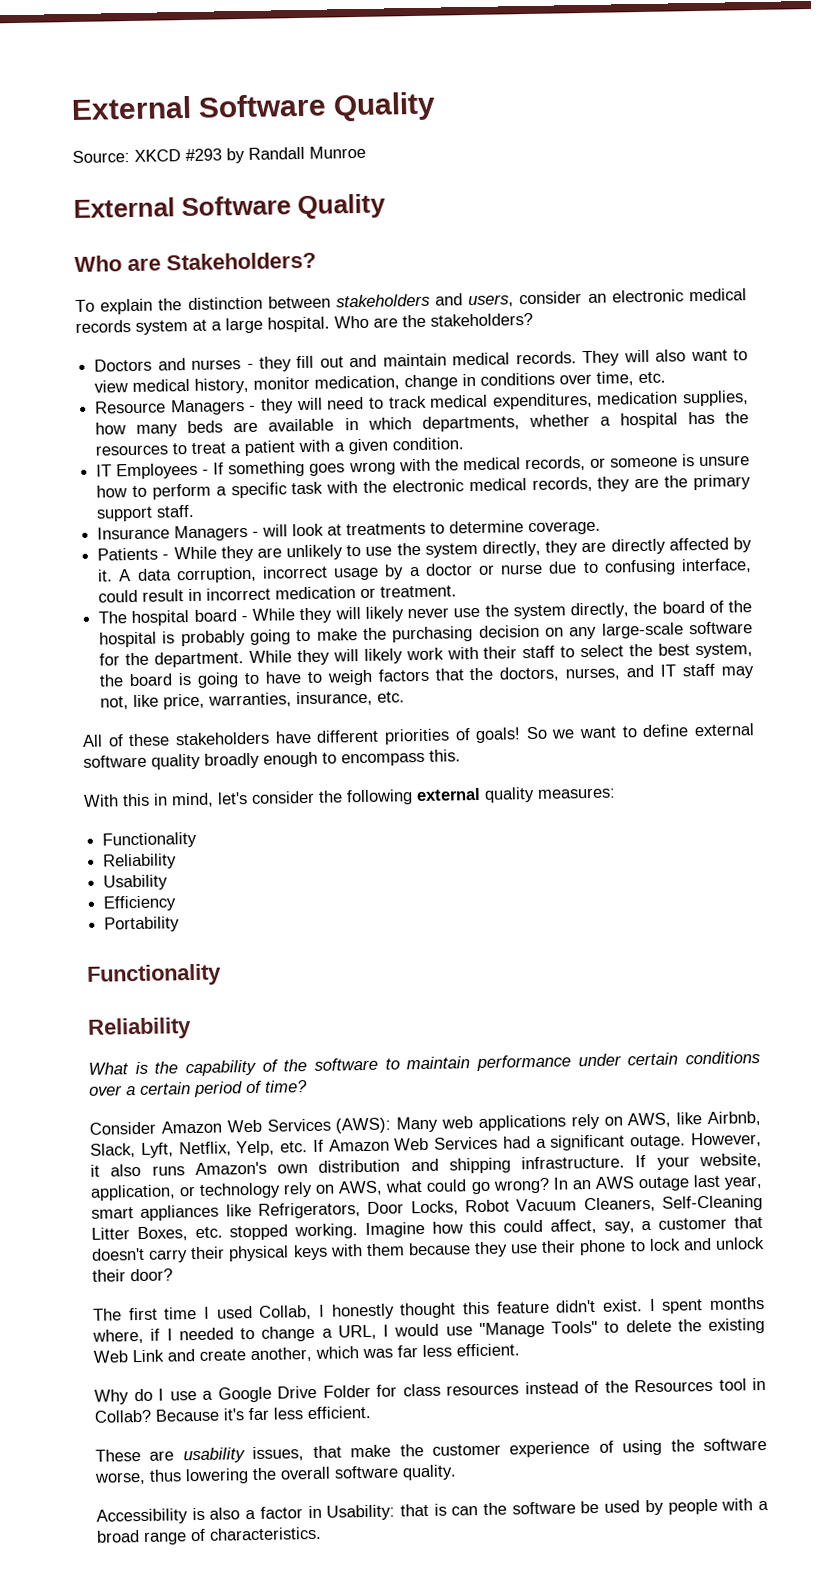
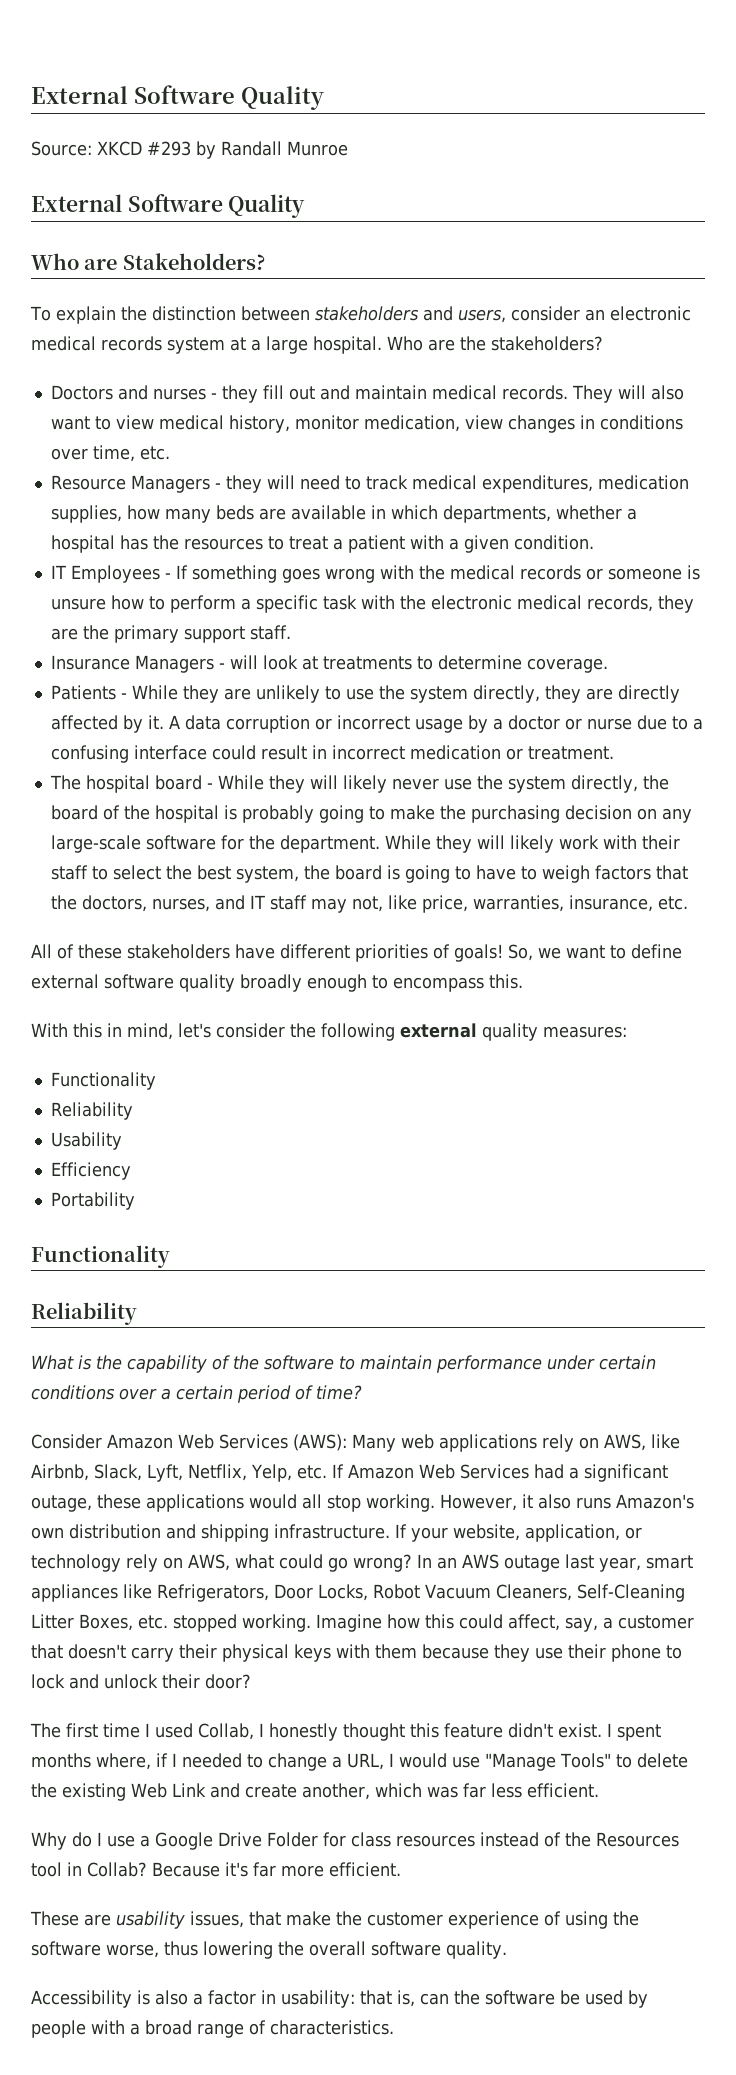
- They will also want to view medical history, monitor medication, change in conditions over time, etc.
+ They will also want to view medical history, monitor medication, view changes in conditions over time, etc.
- IT Employees - If something goes wrong with the medical records, or someone is unsure how to perform a specific task with the electronic medical records, they are the primary support staff.
+ IT Employees - If something goes wrong with the medical records or someone is unsure how to perform a specific task with the electronic medical records, they are the primary support staff.
- A data corruption, incorrect usage by a doctor or nurse due to confusing interface, could result in incorrect medication or treatment.
+ A data corruption or incorrect usage by a doctor or nurse due to a confusing interface could result in incorrect medication or treatment.
- So we want to define external software quality broadly enough to encompass this.
+ So, we want to define external software quality broadly enough to encompass this.
- Consider Amazon Web Services (AWS): Many web applications rely on AWS, like Airbnb, Slack, Lyft, Netflix, Yelp, etc. If Amazon Web Services had a significant outage.
+ Consider Amazon Web Services (AWS): Many web applications rely on AWS, like Airbnb, Slack, Lyft, Netflix, Yelp, etc. If Amazon Web Services had a significant outage, these applications would all stop working.
- Because it's far less efficient.
+ Because it's far more efficient.
- Accessibility is also a factor in Usability: that is can the software be used by people with a broad range of characteristics.
+ Accessibility is also a factor in usability: that is, can the software be used by people with a broad range of characteristics.

